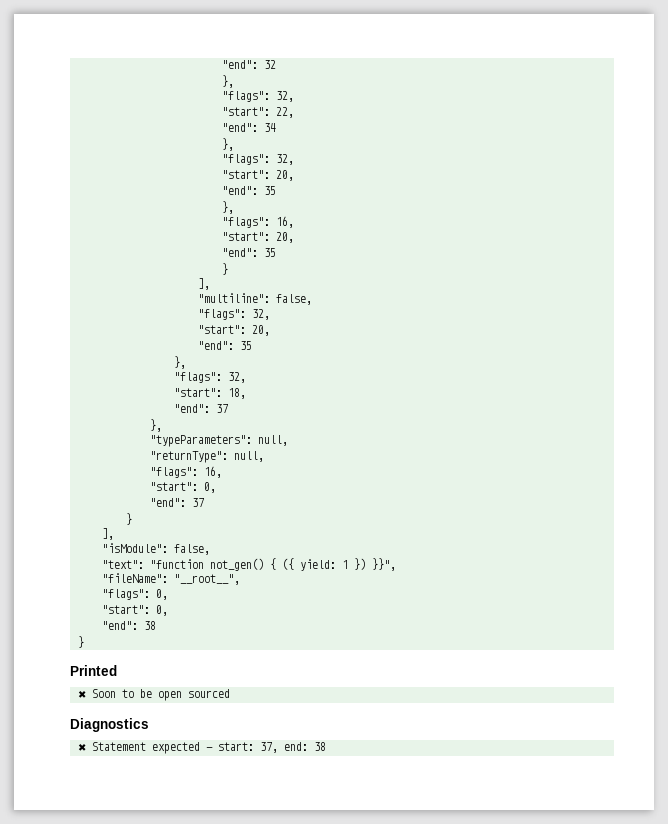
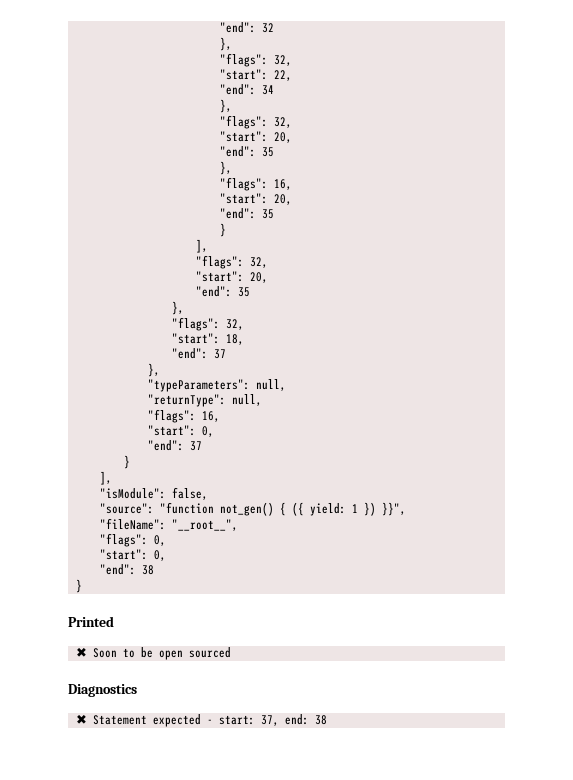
- "multiline": false,
- "text": "function not_gen() { ({ yield: 1 }) }}",
+ "source": "function not_gen() { ({ yield: 1 }) }}",

